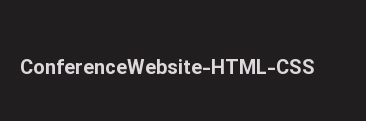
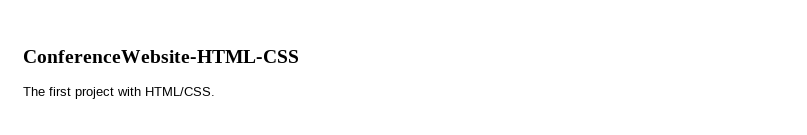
+ The first project with HTML/CSS.

